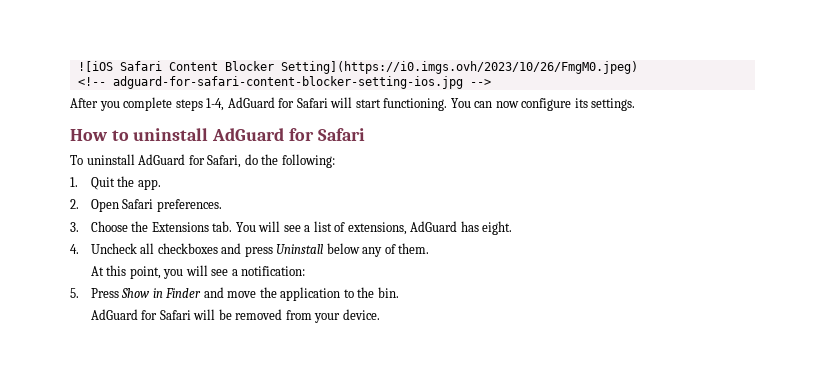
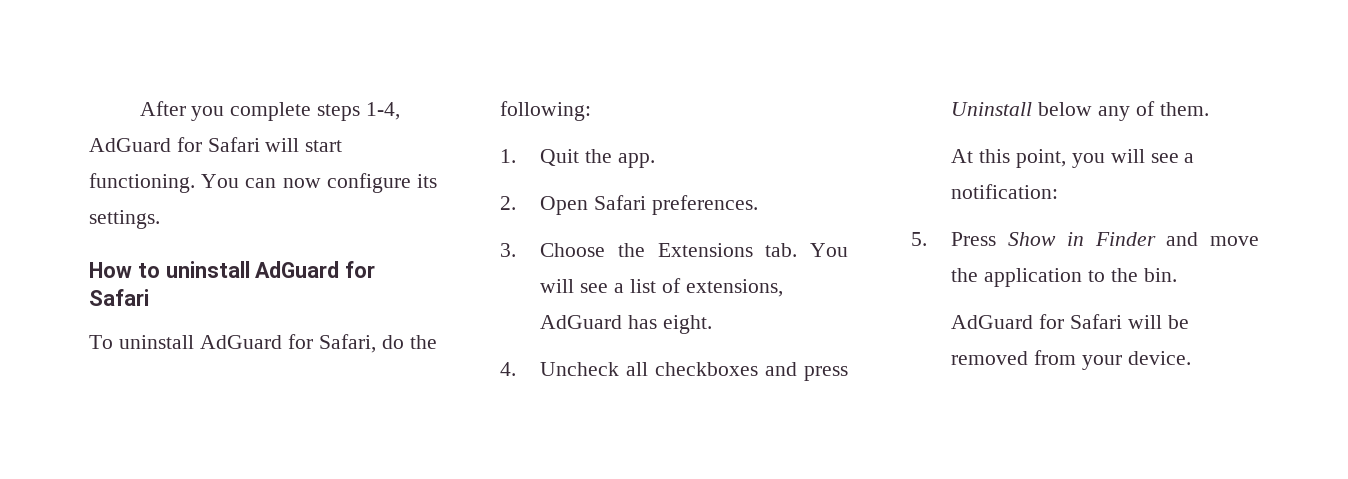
- ![iOS Safari Content Blocker Setting](https://i0.imgs.ovh/2023/10/26/FmgM0.jpeg)
- <!-- adguard-for-safari-content-blocker-setting-ios.jpg -->

